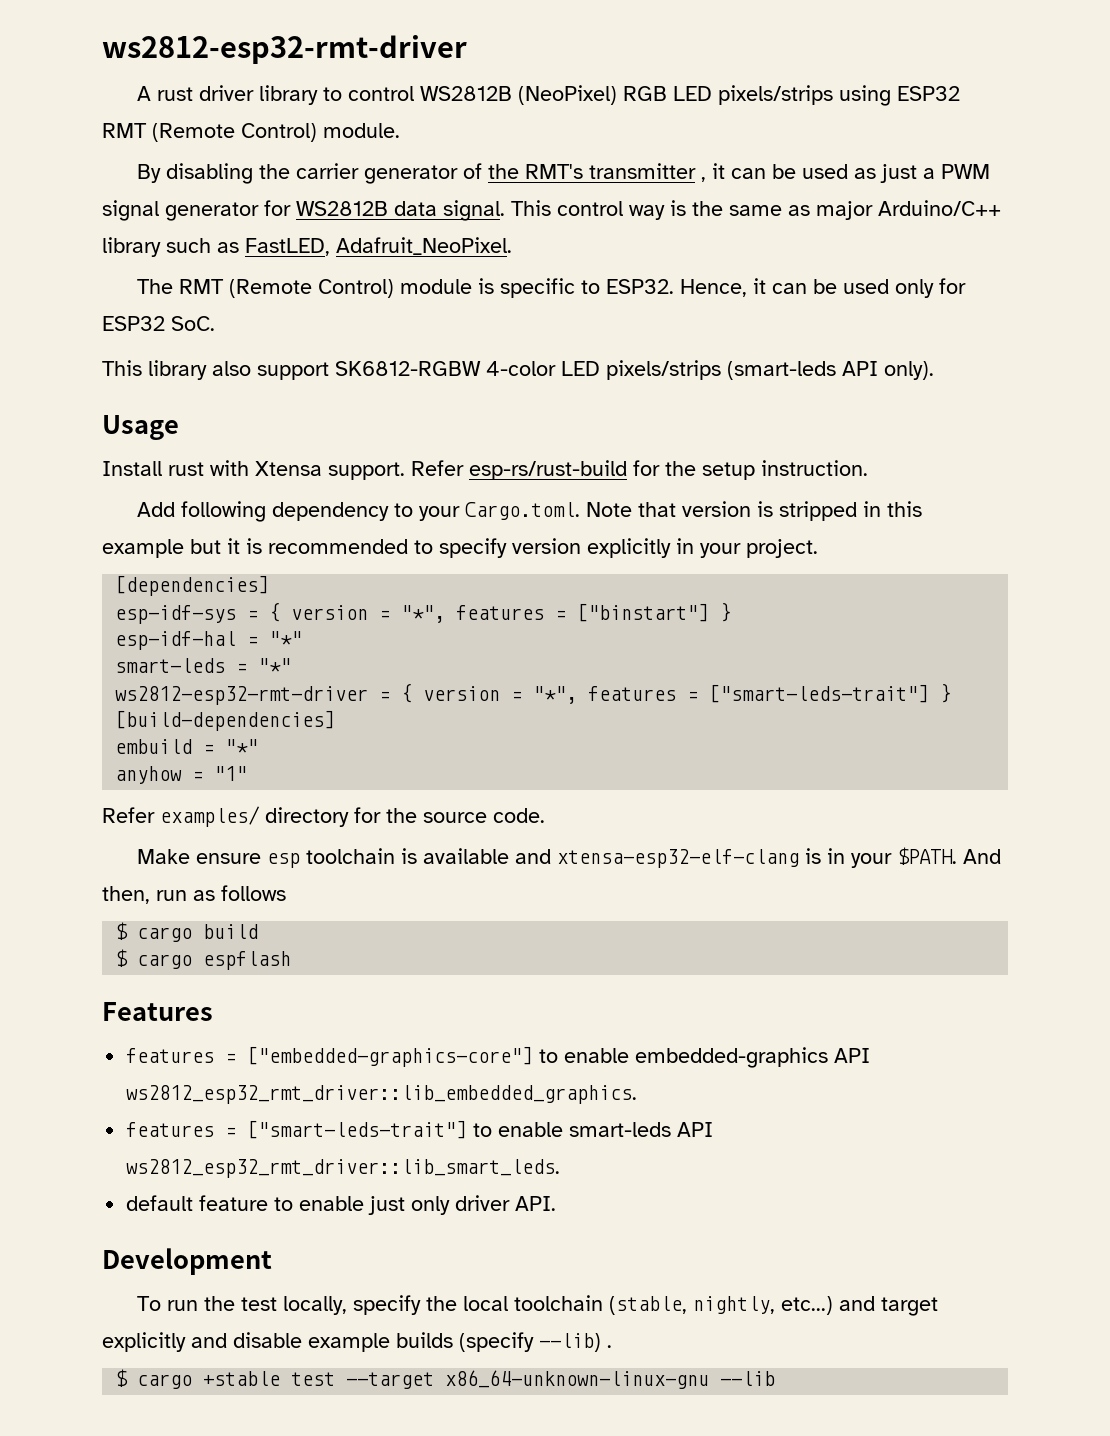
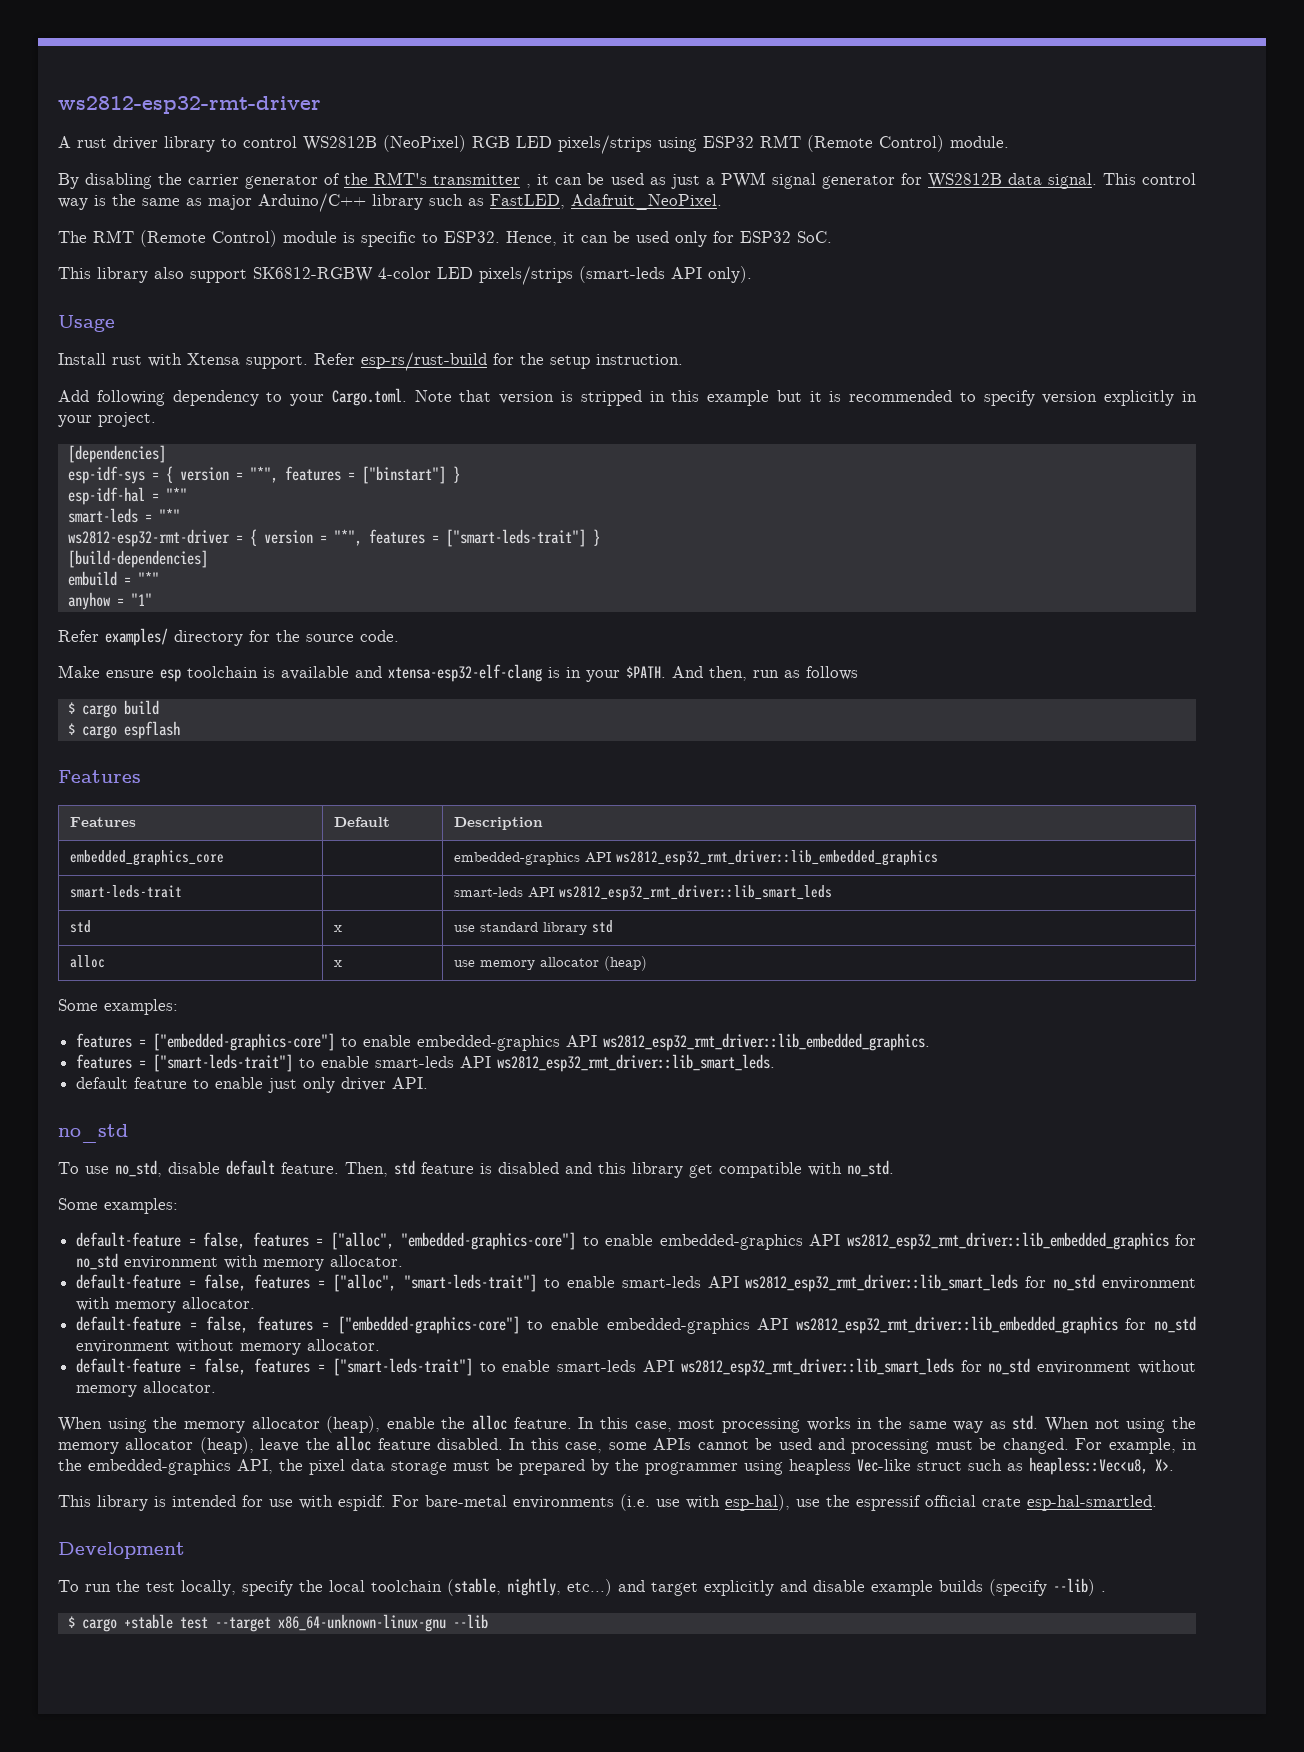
+ Features | Default | Description
+ embedded_graphics_core | | embedded-graphics API ws2812_esp32_rmt_driver::lib_embedded_graphics
+ smart-leds-trait | | smart-leds API ws2812_esp32_rmt_driver::lib_smart_leds
+ std | x | use standard library std
+ alloc | x | use memory allocator (heap)
+ Some examples:
  default feature to enable just only driver API.
+ no_std
+ To use no_std, disable default feature. Then, std feature is disabled and this library get compatible with no_std.
+ Some examples:
+ default-feature = false, features = ["alloc", "embedded-graphics-core"] to enable embedded-graphics API ws2812_esp32_rmt_driver::lib_embedded_graphics for no_std environment with memory allocator.
+ default-feature = false, features = ["alloc", "smart-leds-trait"] to enable smart-leds API ws2812_esp32_rmt_driver::lib_smart_leds for no_std environment with memory allocator.
+ default-feature = false, features = ["embedded-graphics-core"] to enable embedded-graphics API ws2812_esp32_rmt_driver::lib_embedded_graphics for no_std environment without memory allocator.
+ default-feature = false, features = ["smart-leds-trait"] to enable smart-leds API ws2812_esp32_rmt_driver::lib_smart_leds for no_std environment without memory allocator.
+ When using the memory allocator (heap), enable the alloc feature. In this case, most processing works in the same way as std. When not using the memory allocator (heap), leave the alloc feature disabled. In this case, some APIs cannot be used and processing must be changed. For example, in the embedded-graphics API, the pixel data storage must be prepared by the programmer using heapless Vec-like struct such as heapless::Vec<u8, X>.
+ This library is intended for use with espidf. For bare-metal environments (i.e. use with esp-hal), use the espressif official crate esp-hal-smartled.

